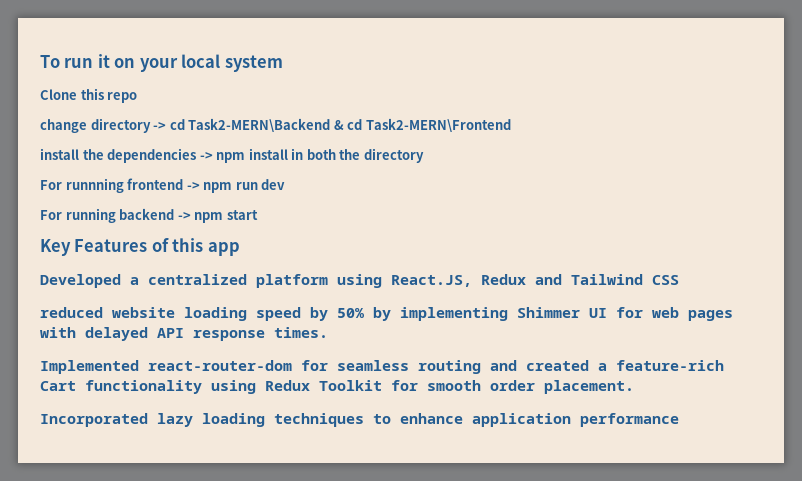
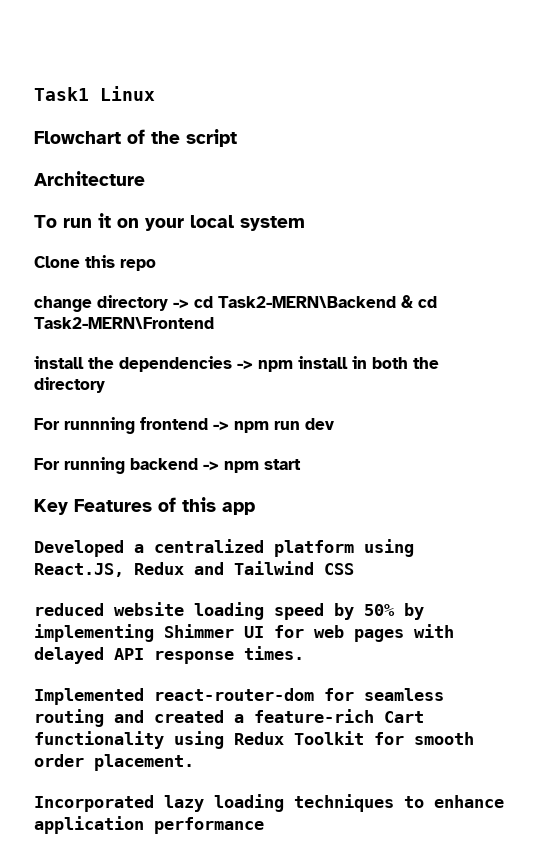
+ Task1 Linux
+ Flowchart of the script
+ Architecture

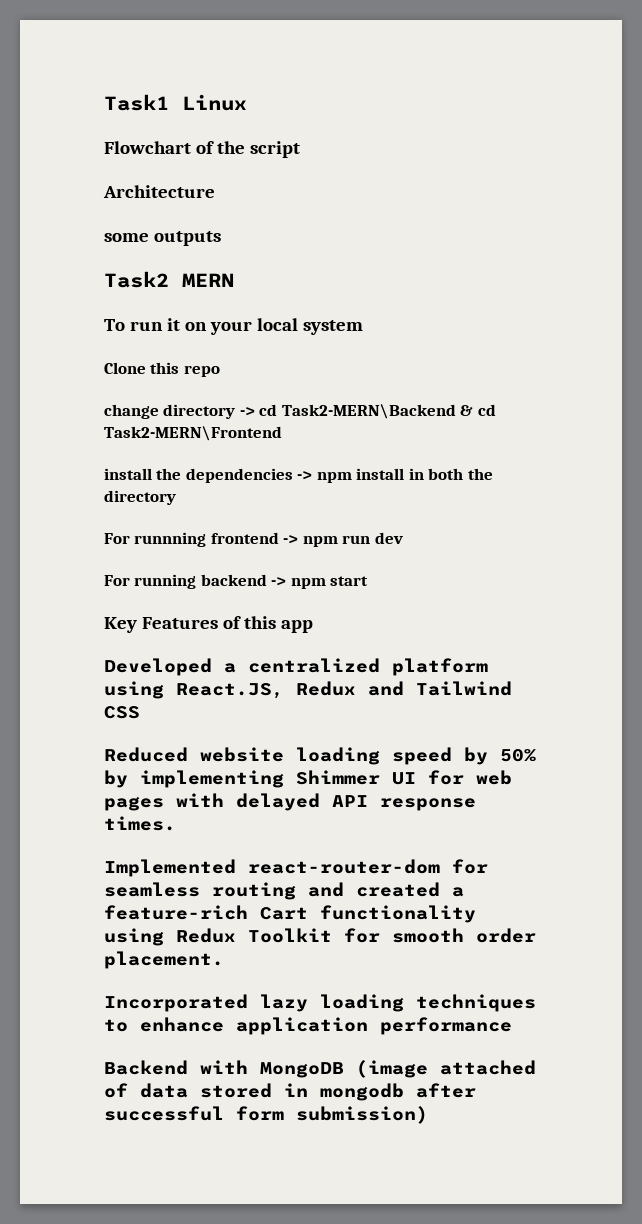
+ some outputs
+ Task2 MERN
- reduced website loading speed by 50% by implementing Shimmer UI for web pages with delayed API response times.
+ Reduced website loading speed by 50% by implementing Shimmer UI for web pages with delayed API response times.
+ Backend with MongoDB (image attached of data stored in mongodb after successful form submission)

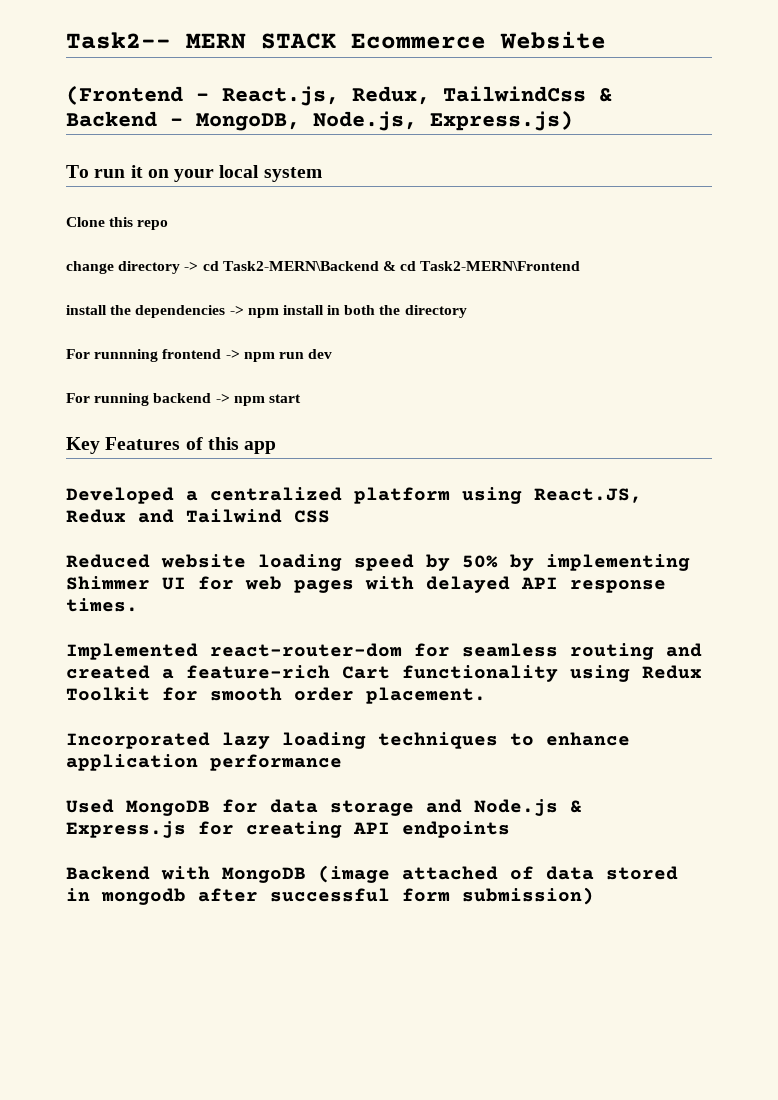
- Task1 Linux
- Flowchart of the script
- Architecture
- some outputs
- Task2 MERN
+ Task2-- MERN STACK Ecommerce Website
+ (Frontend - React.js, Redux, TailwindCss & Backend - MongoDB, Node.js, Express.js)
+ Used MongoDB for data storage and Node.js & Express.js for creating API endpoints

